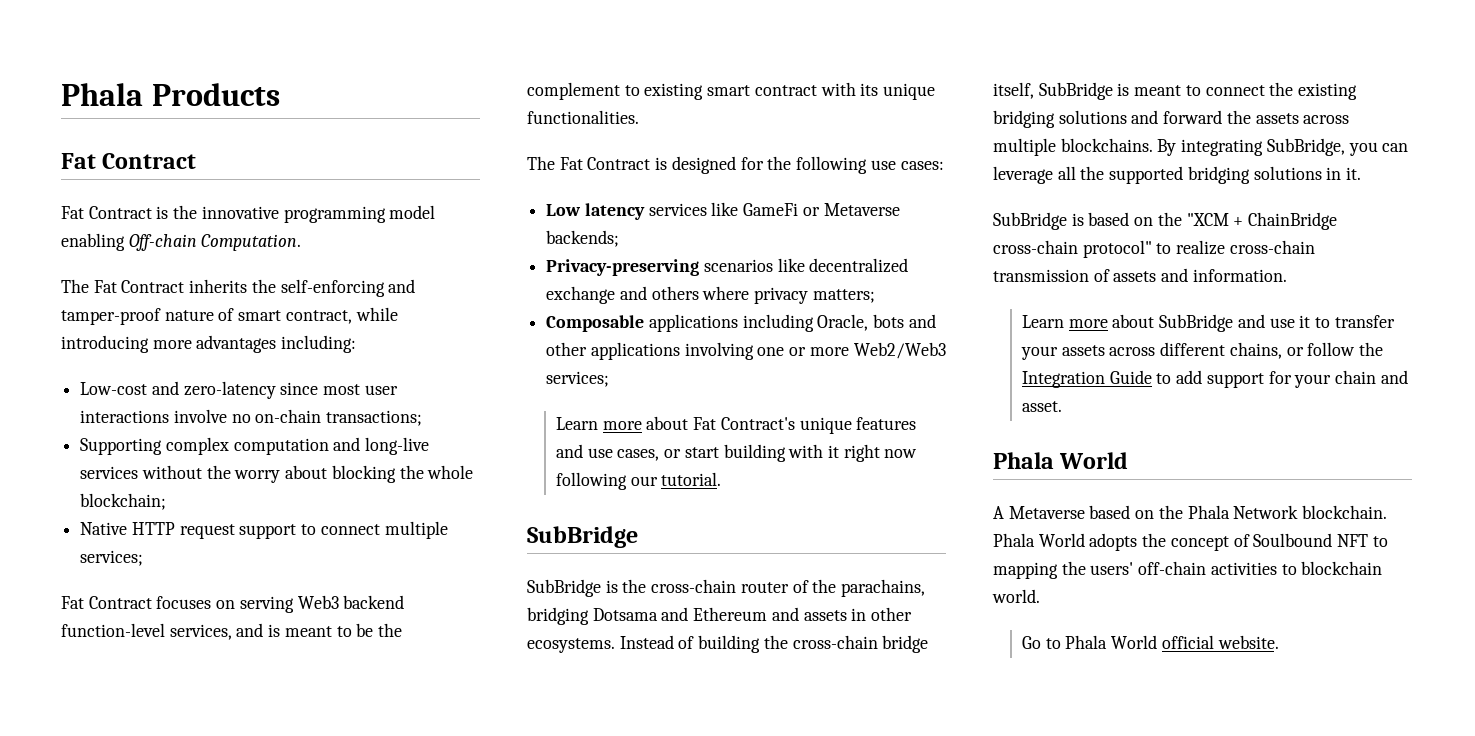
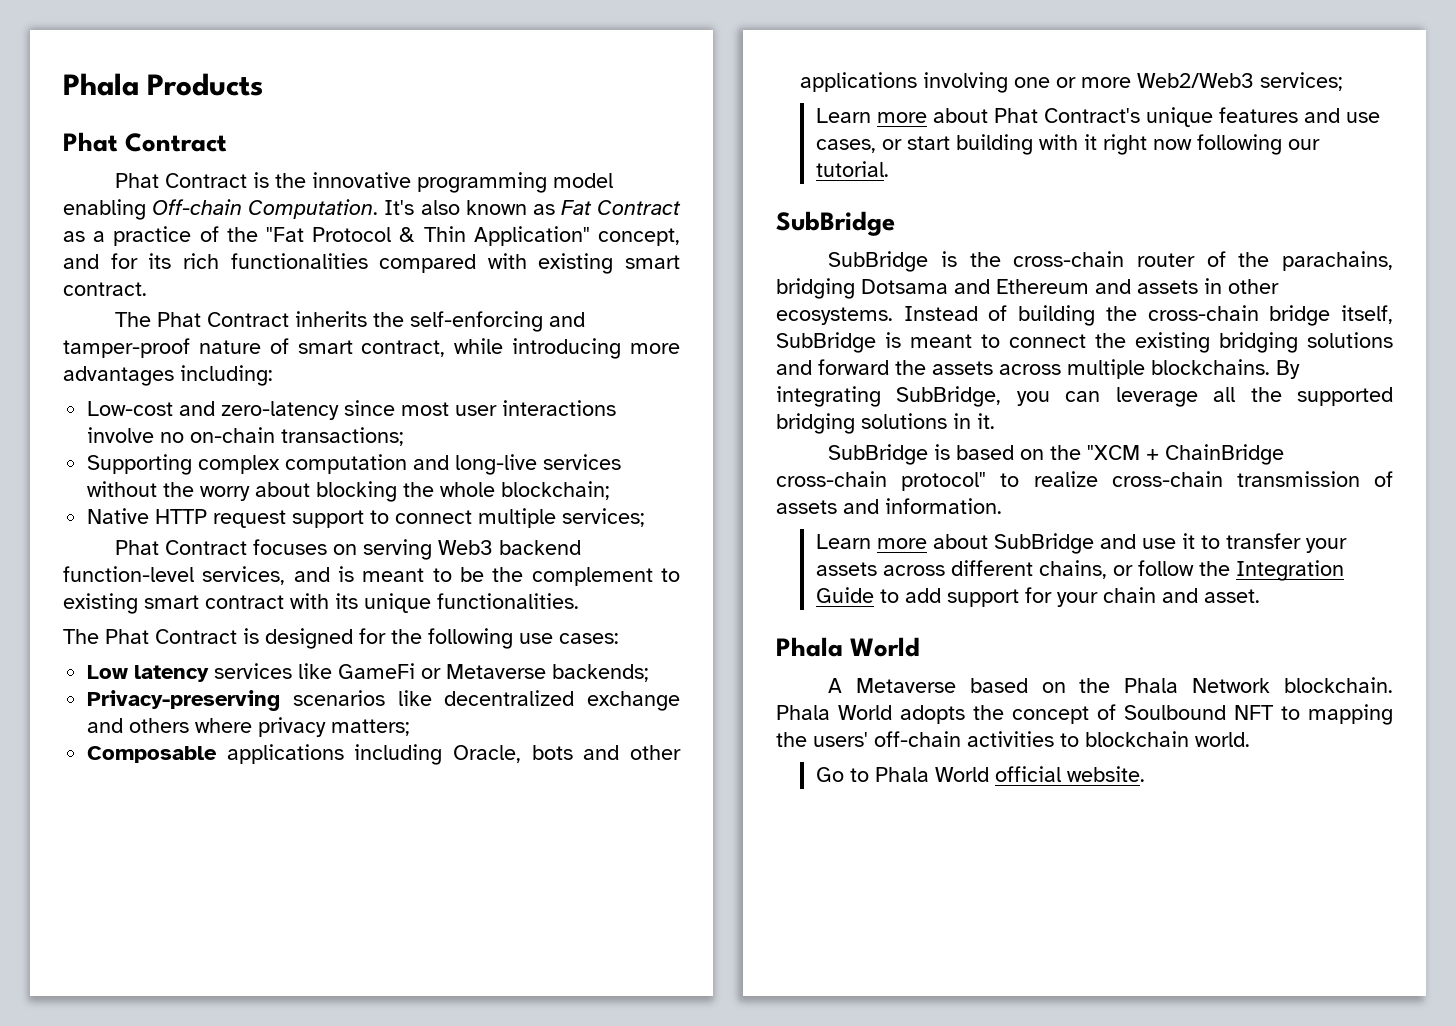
  Phala Products
- Fat Contract
+ Phat Contract
- Fat Contract is the innovative programming model enabling Off-chain Computation.
- The Fat Contract inherits the self-enforcing and tamper-proof nature of smart contract, while introducing more advantages including:
+ Phat Contract is the innovative programming model enabling Off-chain Computation. It's also known as Fat Contract as a practice of the "Fat Protocol & Thin Application" concept, and for its rich functionalities compared with existing smart contract.
+ The Phat Contract inherits the self-enforcing and tamper-proof nature of smart contract, while introducing more advantages including:
- Fat Contract focuses on serving Web3 backend function-level services, and is meant to be the complement to existing smart contract with its unique functionalities.
+ Phat Contract focuses on serving Web3 backend function-level services, and is meant to be the complement to existing smart contract with its unique functionalities.
- The Fat Contract is designed for the following use cases:
+ The Phat Contract is designed for the following use cases:
- Learn more about Fat Contract's unique features and use cases, or start building with it right now following our tutorial.
+ Learn more about Phat Contract's unique features and use cases, or start building with it right now following our tutorial.

